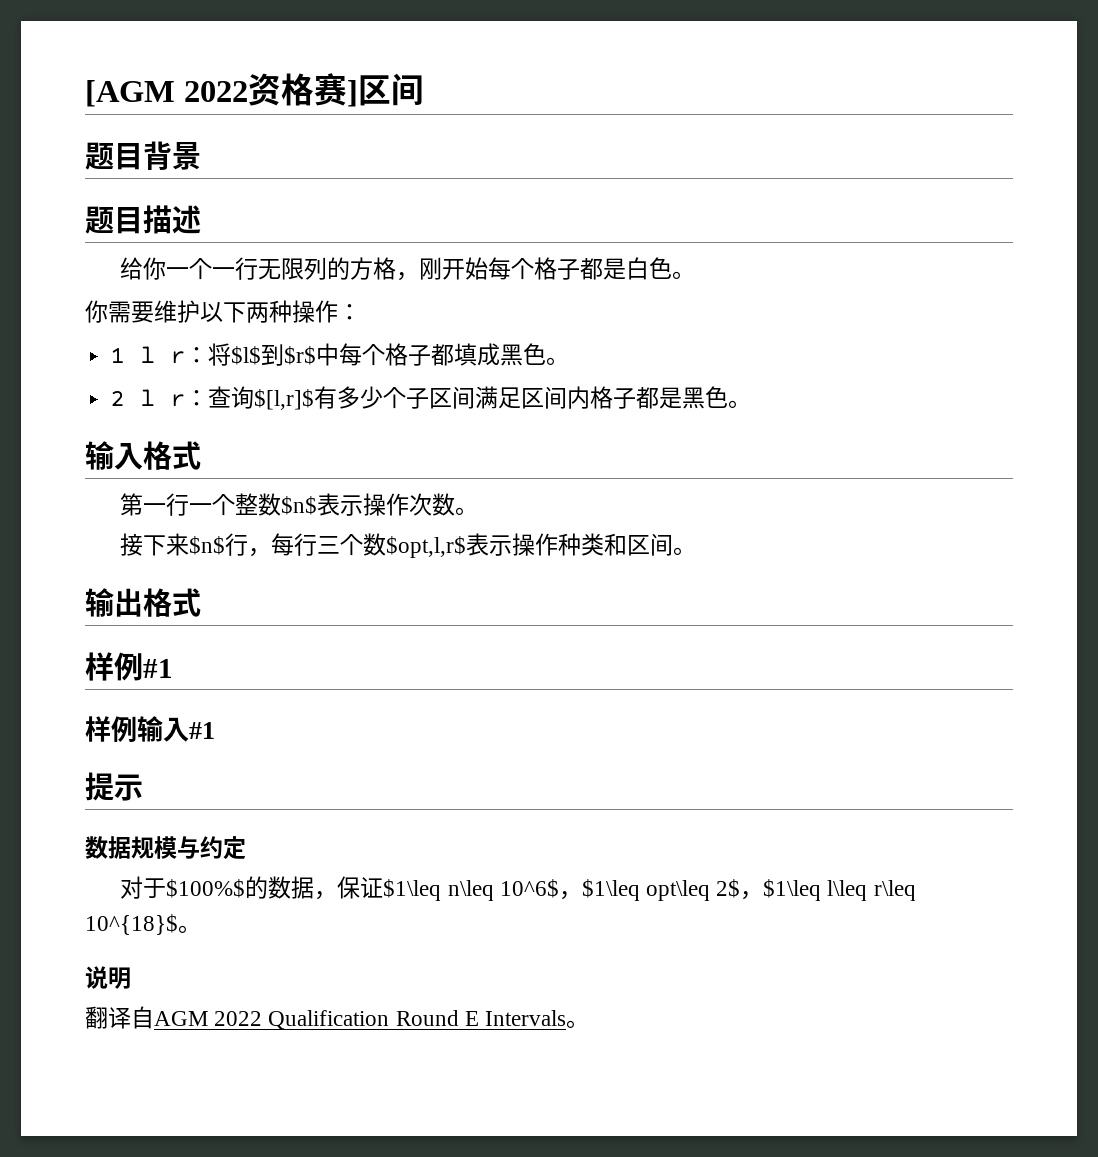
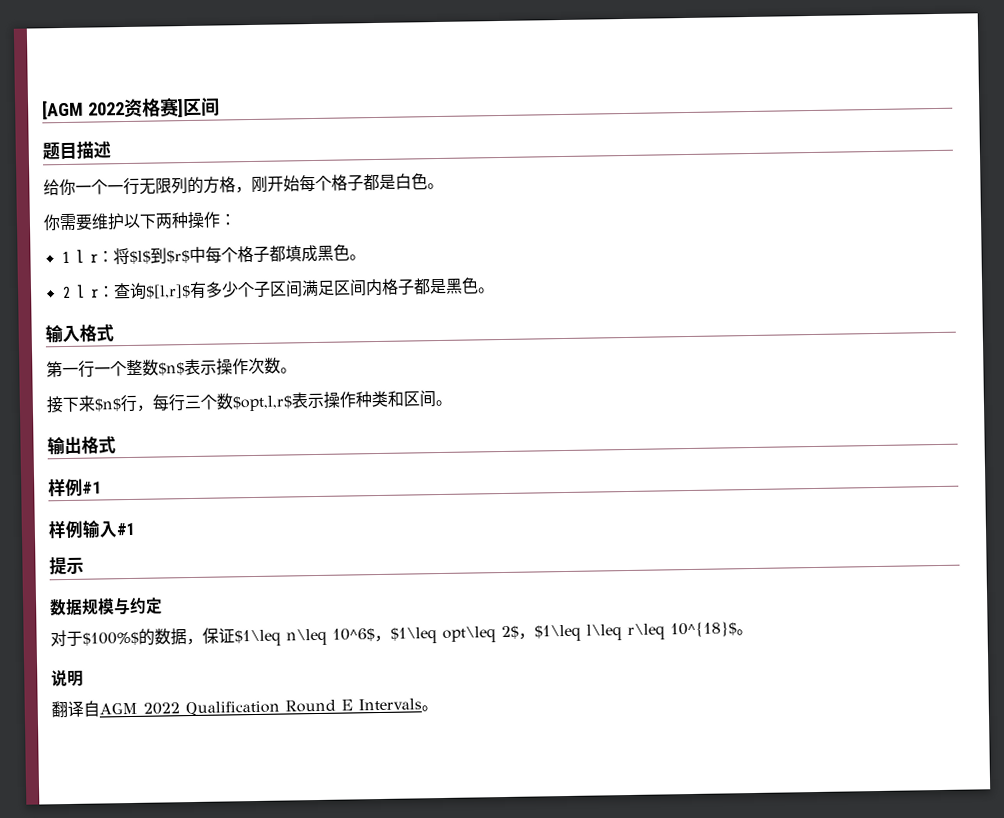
- 题目背景

